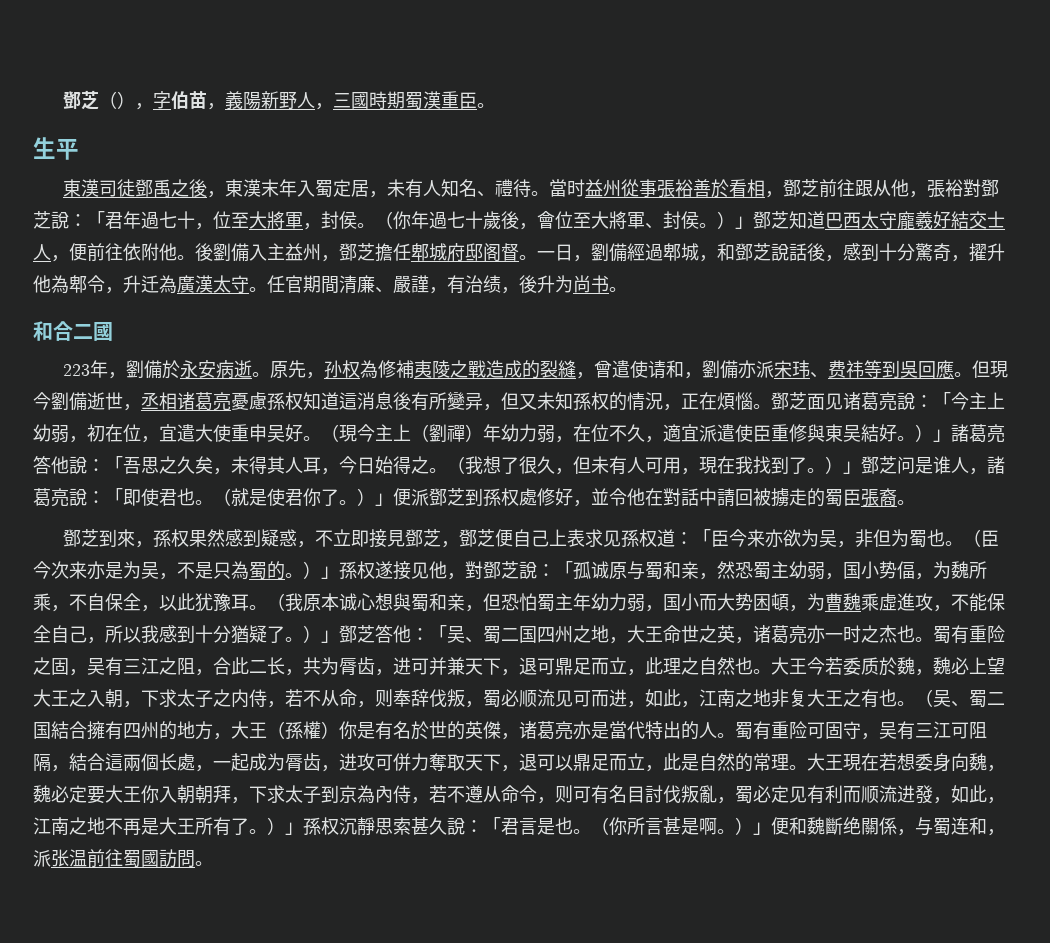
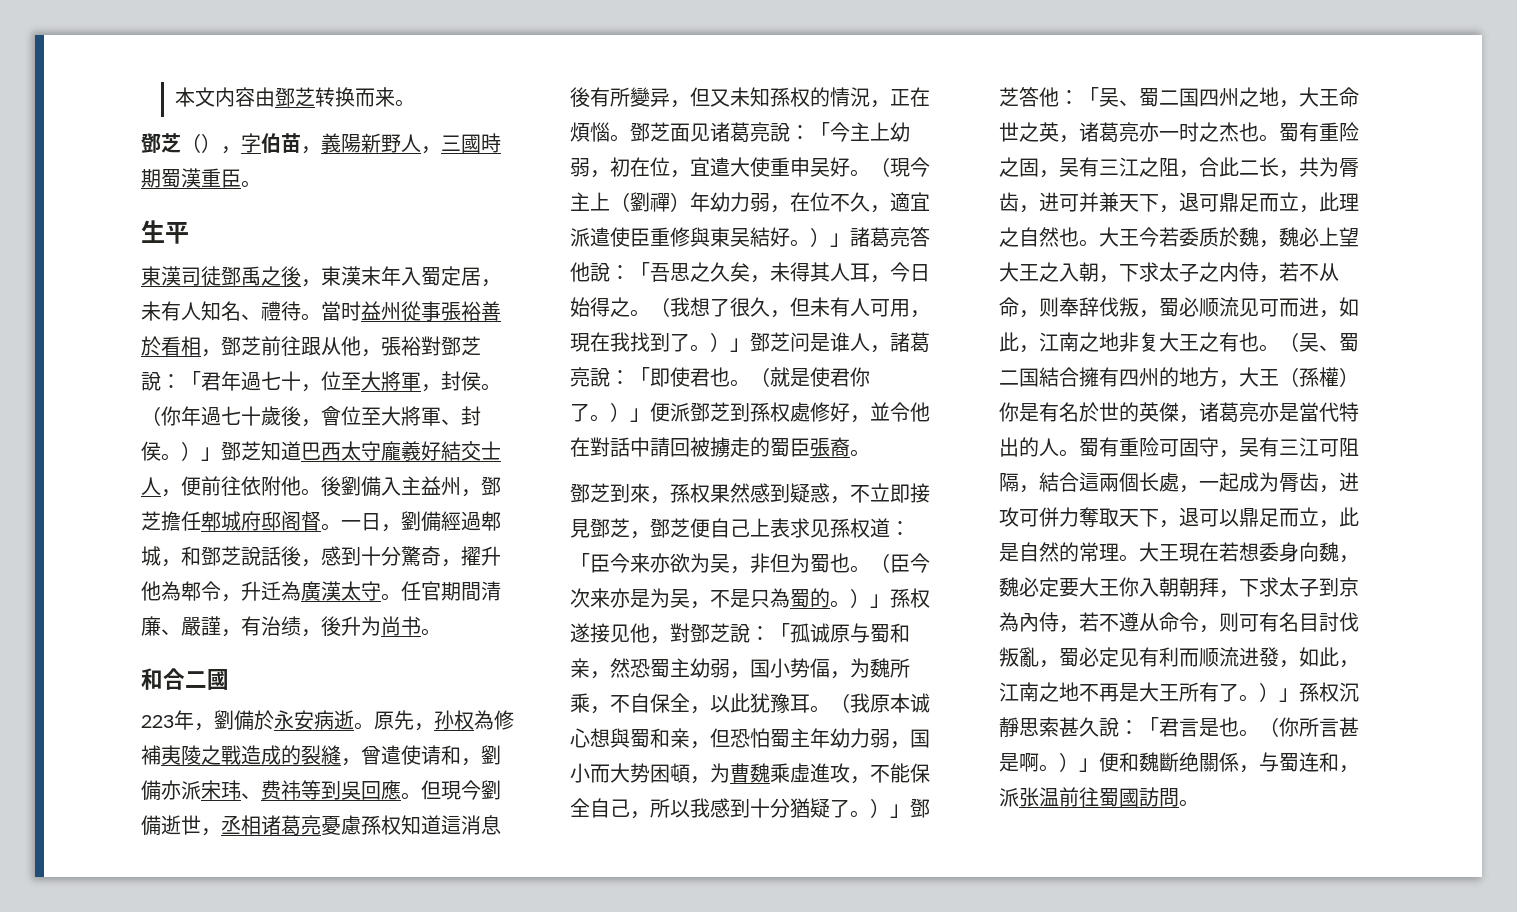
+ 本文内容由鄧芝转换而来。

